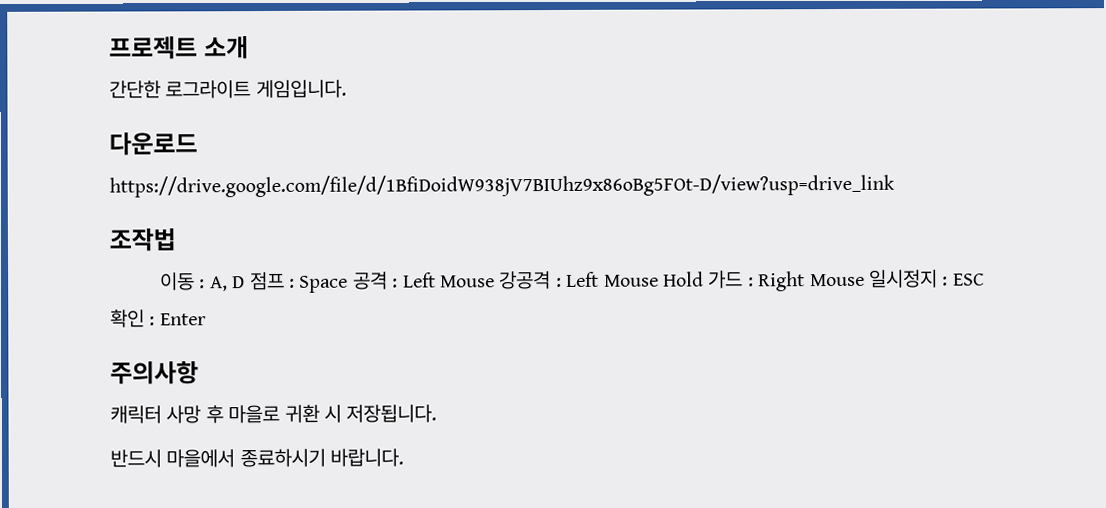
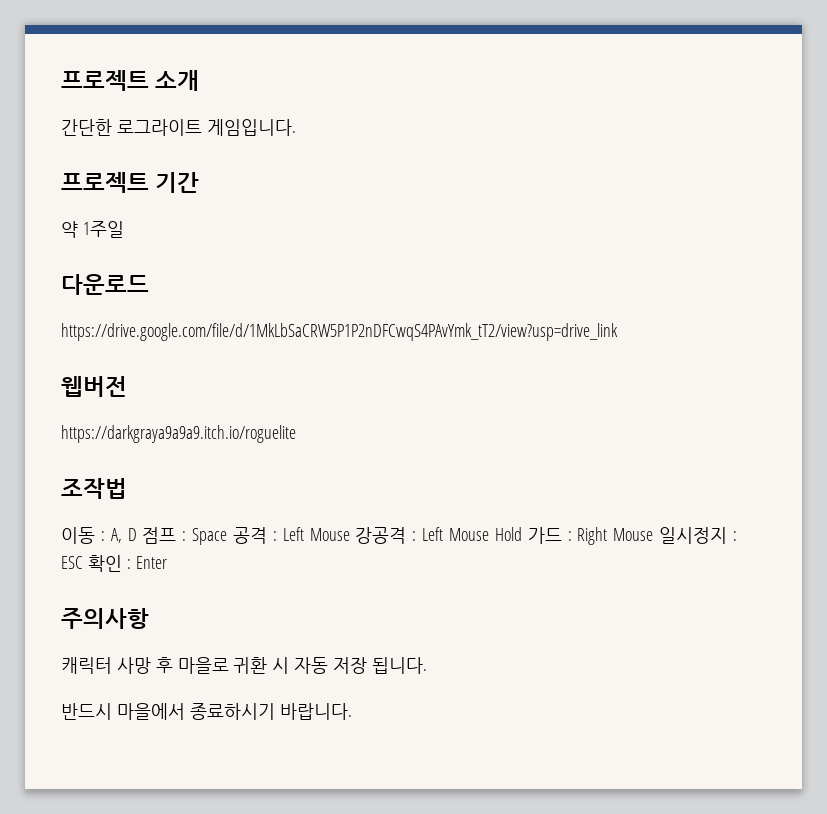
+ 프로젝트 기간
+ 약 1주일
  다운로드
- https://drive.google.com/file/d/1BfiDoidW938jV7BIUhz9x86oBg5FOt-D/view?usp=drive_link
+ https://drive.google.com/file/d/1MkLbSaCRW5P1P2nDFCwqS4PAvYmk_tT2/view?usp=drive_link
+ 웹버전
+ https://darkgraya9a9a9.itch.io/roguelite
- 캐릭터 사망 후 마을로 귀환 시 저장됩니다.
+ 캐릭터 사망 후 마을로 귀환 시 자동 저장 됩니다.

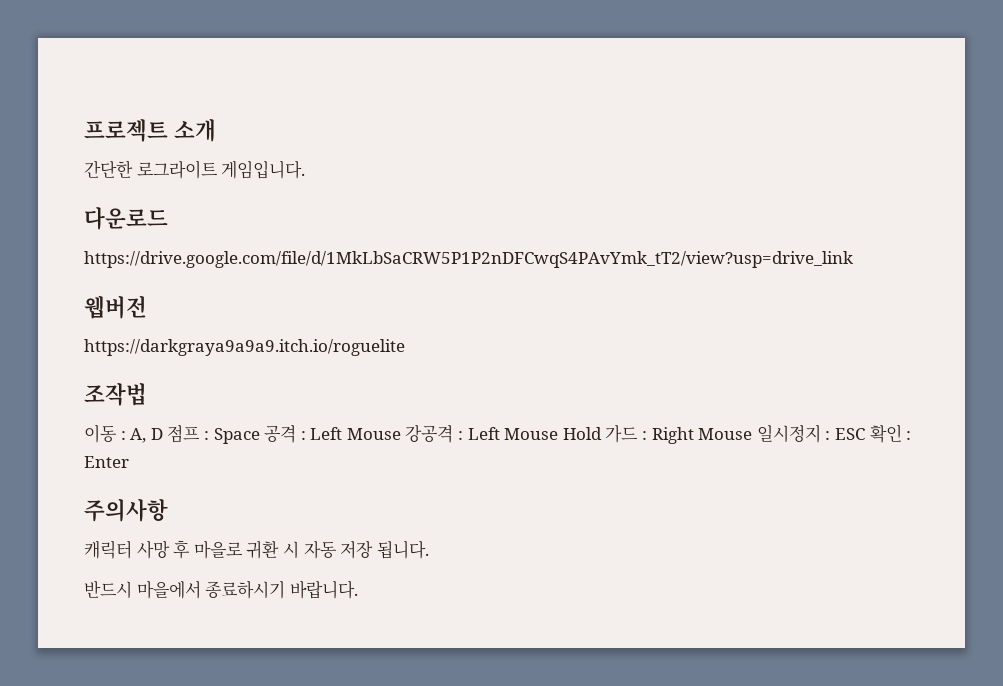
- 프로젝트 기간
- 약 1주일

